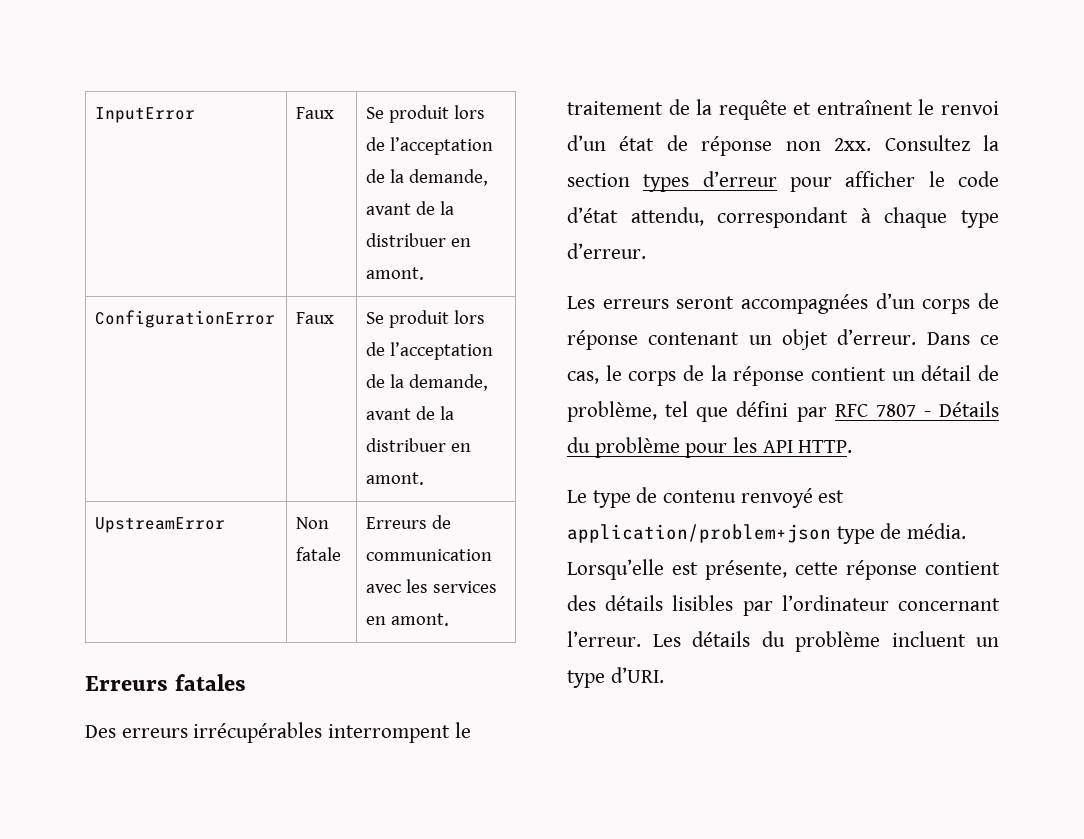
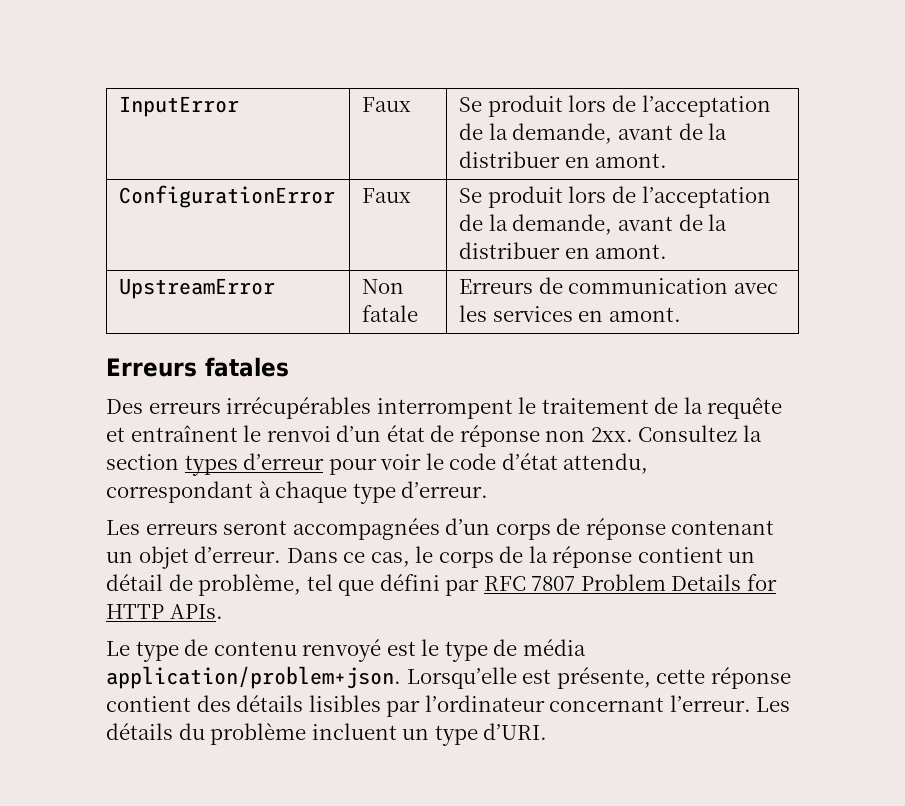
- Consultez la section types d’erreur pour afficher le code d’état attendu, correspondant à chaque type d’erreur.
+ Consultez la section types d’erreur pour voir le code d’état attendu, correspondant à chaque type d’erreur.
- Dans ce cas, le corps de la réponse contient un détail de problème, tel que défini par RFC 7807 - Détails du problème pour les API HTTP.
+ Dans ce cas, le corps de la réponse contient un détail de problème, tel que défini par RFC 7807 Problem Details for HTTP APIs.
- Le type de contenu renvoyé est application/problem+json type de média.
+ Le type de contenu renvoyé est le type de média application/problem+json.

